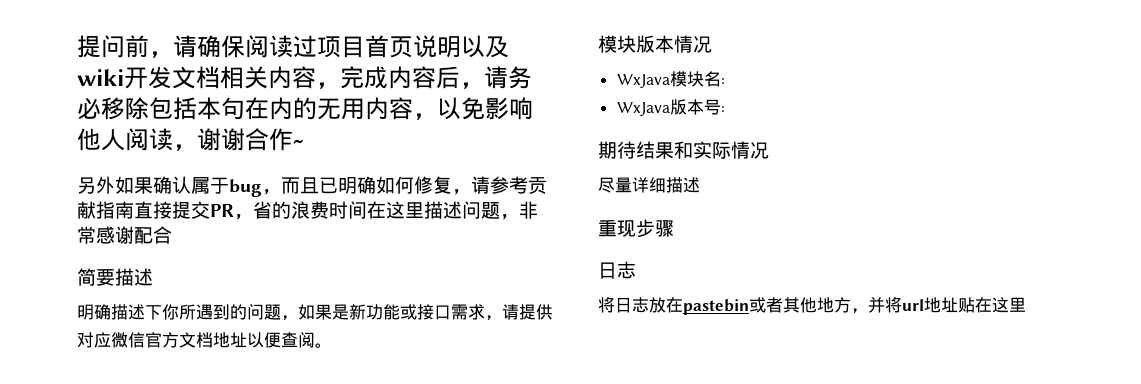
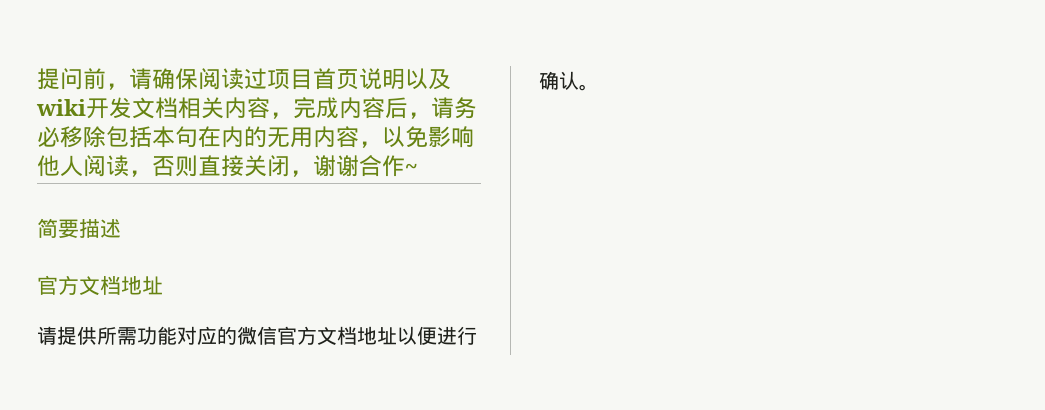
- 提问前，请确保阅读过项目首页说明以及wiki开发文档相关内容，完成内容后，请务必移除包括本句在内的无用内容，以免影响他人阅读，谢谢合作~
+ 提问前，请确保阅读过项目首页说明以及wiki开发文档相关内容，完成内容后，请务必移除包括本句在内的无用内容，以免影响他人阅读，否则直接关闭，谢谢合作~
- 另外如果确认属于bug，而且已明确如何修复，请参考贡献指南直接提交PR，省的浪费时间在这里描述问题，非常感谢配合
  简要描述
- 明确描述下你所遇到的问题，如果是新功能或接口需求，请提供对应微信官方文档地址以便查阅。
+ 官方文档地址
+ 请提供所需功能对应的微信官方文档地址以便进行确认。
- 模块版本情况
- WxJava模块名:
- WxJava版本号:
- 期待结果和实际情况
- 尽量详细描述
- 重现步骤
- 日志
- 将日志放在pastebin或者其他地方，并将url地址贴在这里

